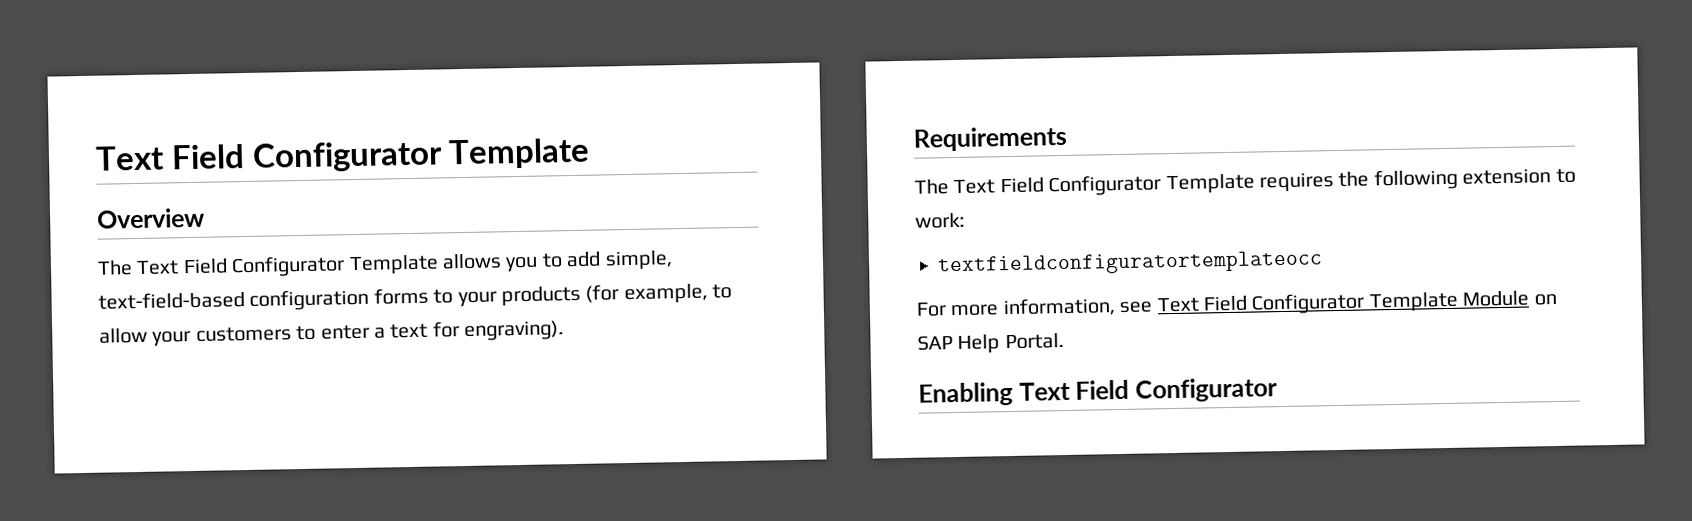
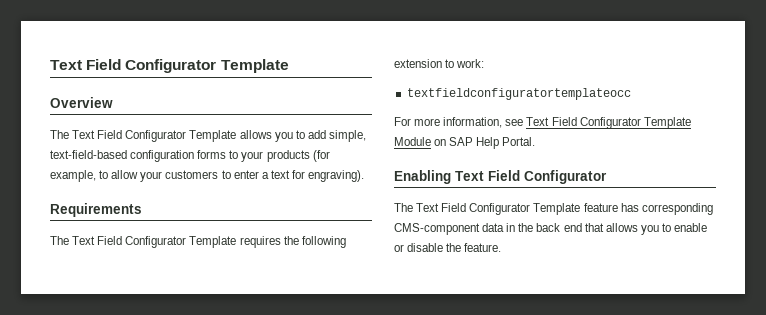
+ The Text Field Configurator Template feature has corresponding CMS-component data in the back end that allows you to enable or disable the feature.

